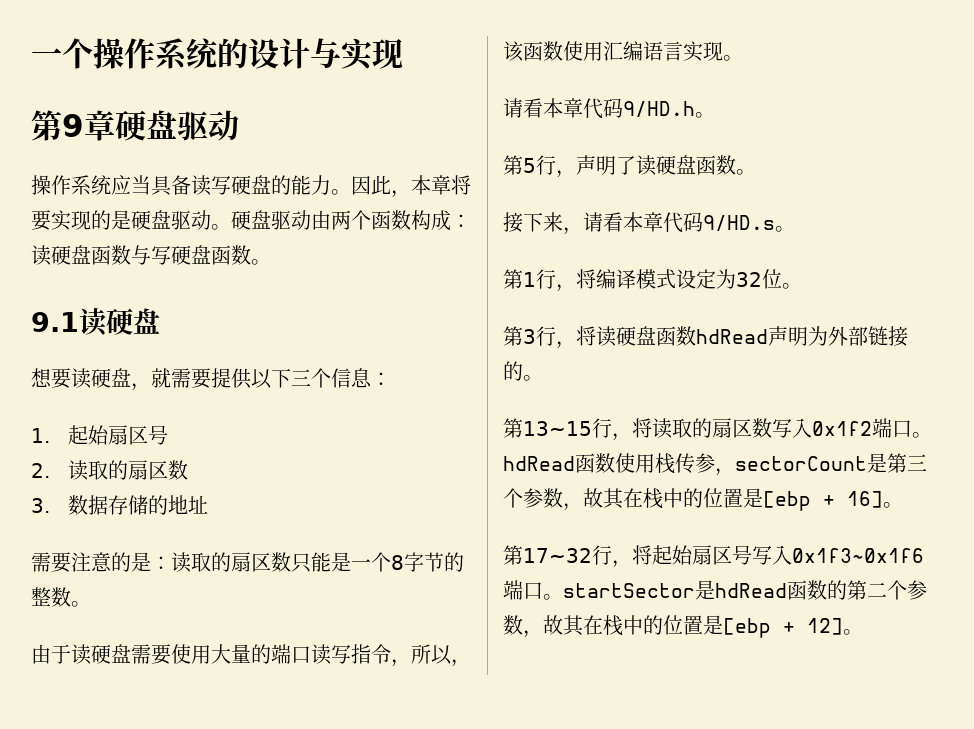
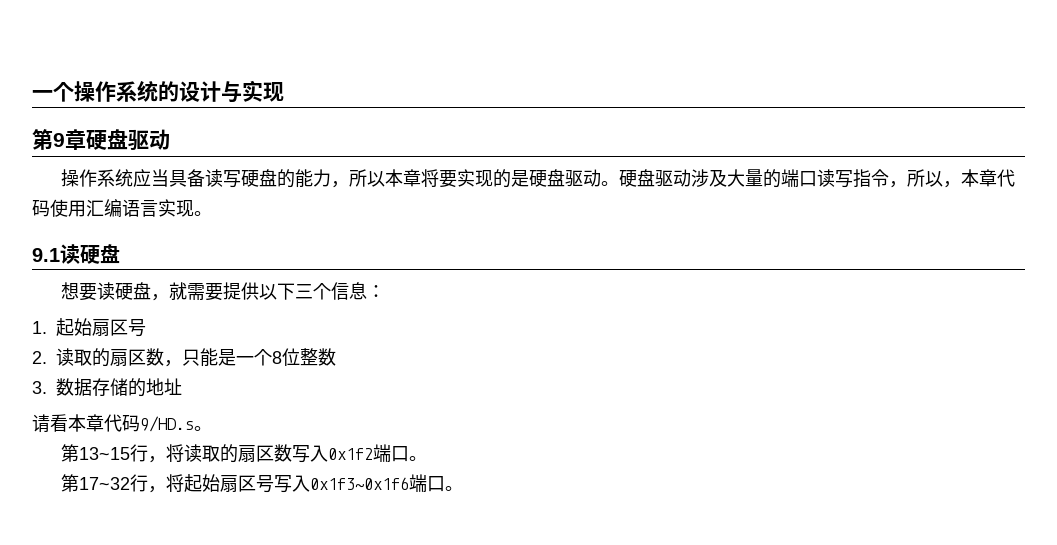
- 操作系统应当具备读写硬盘的能力。因此，本章将要实现的是硬盘驱动。
+ 操作系统应当具备读写硬盘的能力，所以本章将要实现的是硬盘驱动。
- 硬盘驱动由两个函数构成：读硬盘函数与写硬盘函数。
+ 硬盘驱动涉及大量的端口读写指令，所以，本章代码使用汇编语言实现。
- 2.读取的扇区数
+ 2.读取的扇区数，只能是一个8位整数
- 需要注意的是：读取的扇区数只能是一个8字节的整数。
- 由于读硬盘需要使用大量的端口读写指令，所以，该函数使用汇编语言实现。
- 请看本章代码9/HD.h。
- 第5行，声明了读硬盘函数。
- 接下来，请看本章代码9/HD.s。
+ 请看本章代码9/HD.s。
- 第1行，将编译模式设定为32位。
- 第3行，将读硬盘函数hdRead声明为外部链接的。
- 第13~15行，将读取的扇区数写入0x1f2端口。hdRead函数使用栈传参，sectorCount是第三个参数，故其在栈中的位置是[ebp + 16]。
+ 第13~15行，将读取的扇区数写入0x1f2端口。
- 第17~32行，将起始扇区号写入0x1f3~0x1f6端口。startSector是hdRead函数的第二个参数，故其在栈中的位置是[ebp + 12]。
+ 第17~32行，将起始扇区号写入0x1f3~0x1f6端口。

